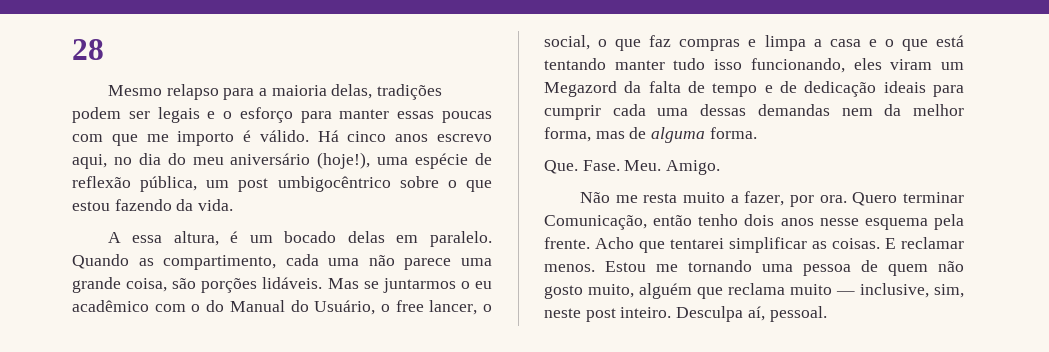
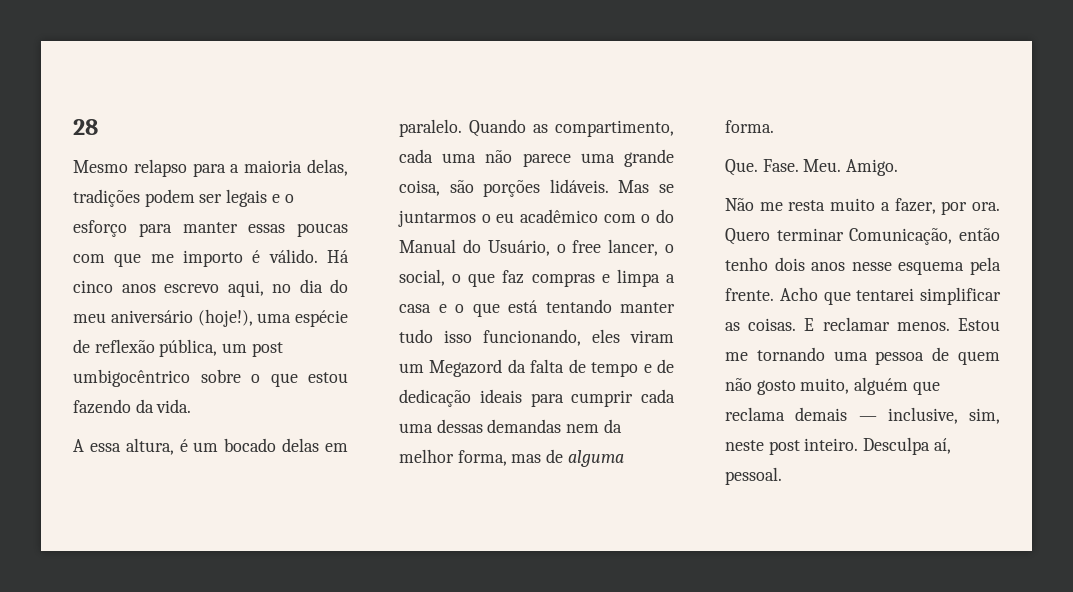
- Estou me tornando uma pessoa de quem não gosto muito, alguém que reclama muito — inclusive, sim, neste post inteiro.
+ Estou me tornando uma pessoa de quem não gosto muito, alguém que reclama demais — inclusive, sim, neste post inteiro.

